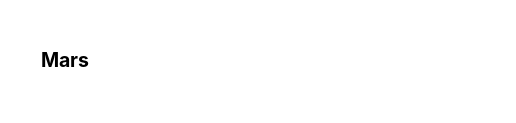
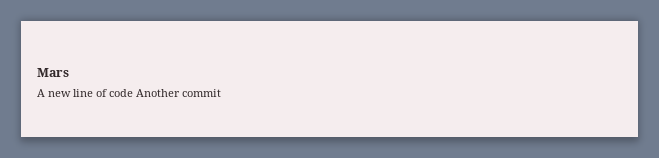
+ A new line of code Another commit

